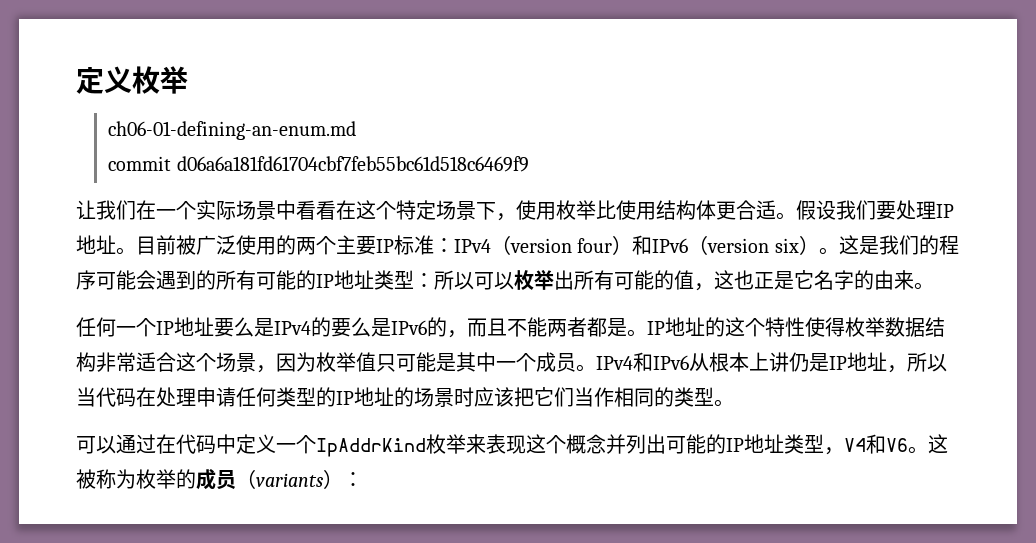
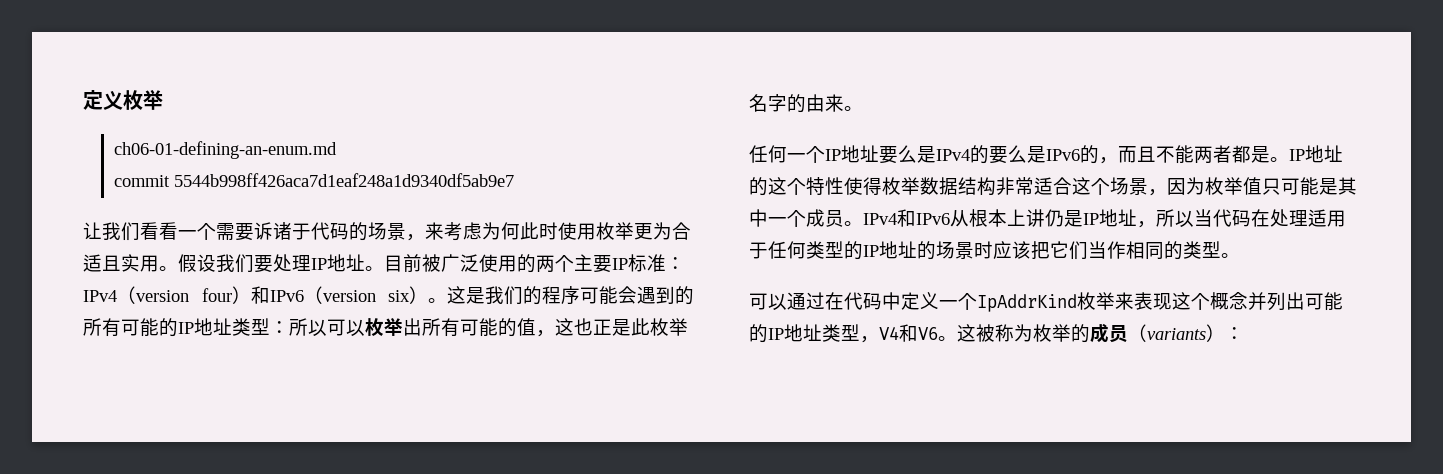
- commit d06a6a181fd61704cbf7feb55bc61d518c6469f9
+ commit 5544b998ff426aca7d1eaf248a1d9340df5ab9e7
- 让我们在一个实际场景中看看在这个特定场景下，使用枚举比使用结构体更合适。
+ 让我们看看一个需要诉诸于代码的场景，来考虑为何此时使用枚举更为合适且实用。
- 这是我们的程序可能会遇到的所有可能的IP地址类型：所以可以枚举出所有可能的值，这也正是它名字的由来。
+ 这是我们的程序可能会遇到的所有可能的IP地址类型：所以可以枚举出所有可能的值，这也正是此枚举名字的由来。
- IPv4和IPv6从根本上讲仍是IP地址，所以当代码在处理申请任何类型的IP地址的场景时应该把它们当作相同的类型。
+ IPv4和IPv6从根本上讲仍是IP地址，所以当代码在处理适用于任何类型的IP地址的场景时应该把它们当作相同的类型。

